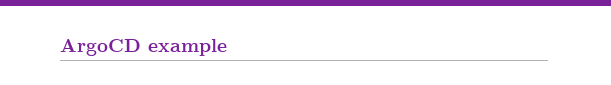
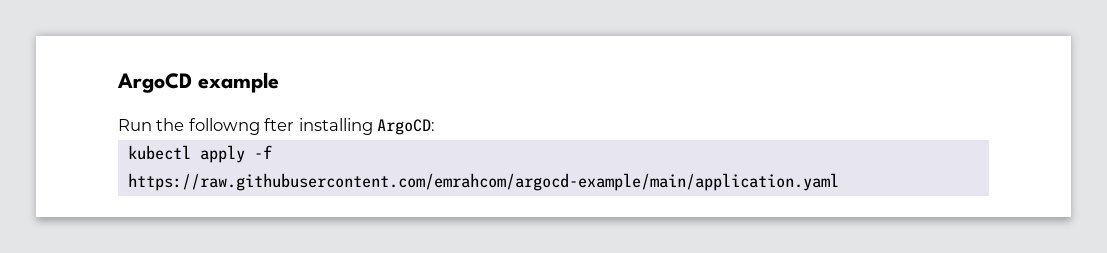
+ Run the followng fter installing ArgoCD:
+ kubectl apply -f https://raw.githubusercontent.com/emrahcom/argocd-example/main/application.yaml

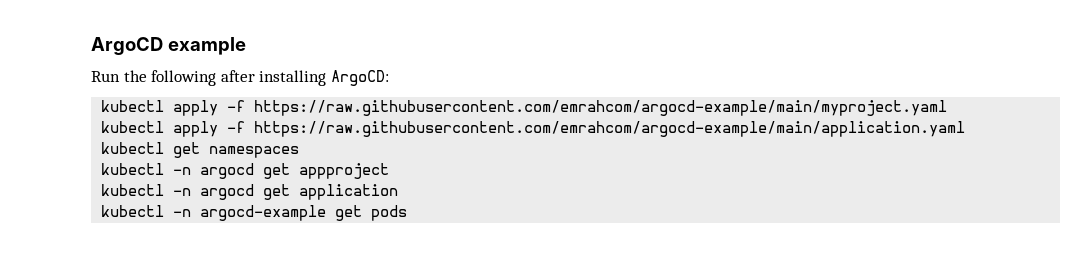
- Run the followng fter installing ArgoCD:
+ Run the following after installing ArgoCD:
+ kubectl apply -f https://raw.githubusercontent.com/emrahcom/argocd-example/main/myproject.yaml
+ kubectl get namespaces
+ kubectl -n argocd get appproject
+ kubectl -n argocd get application
+ kubectl -n argocd-example get pods

